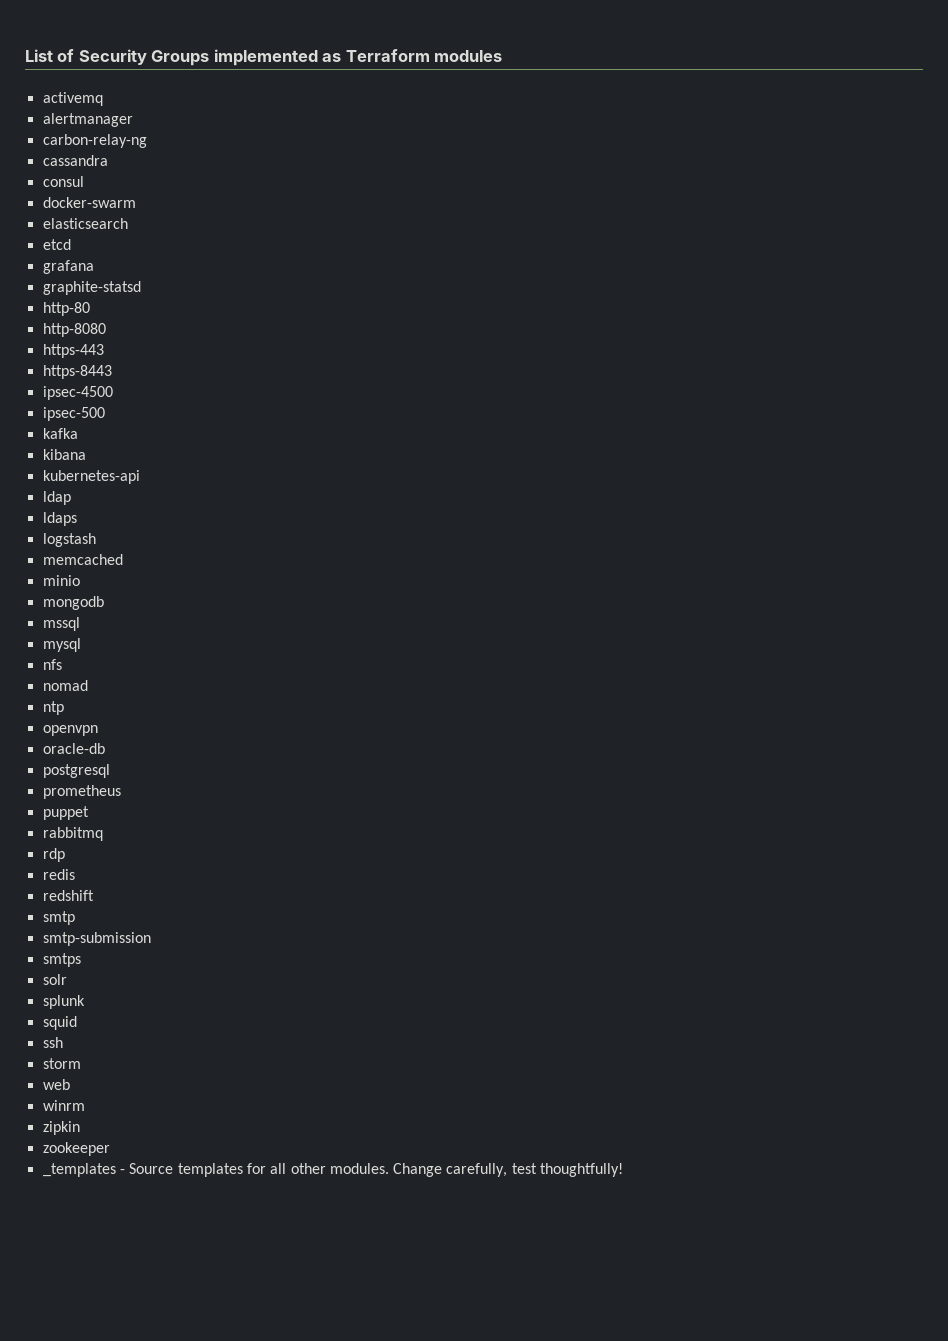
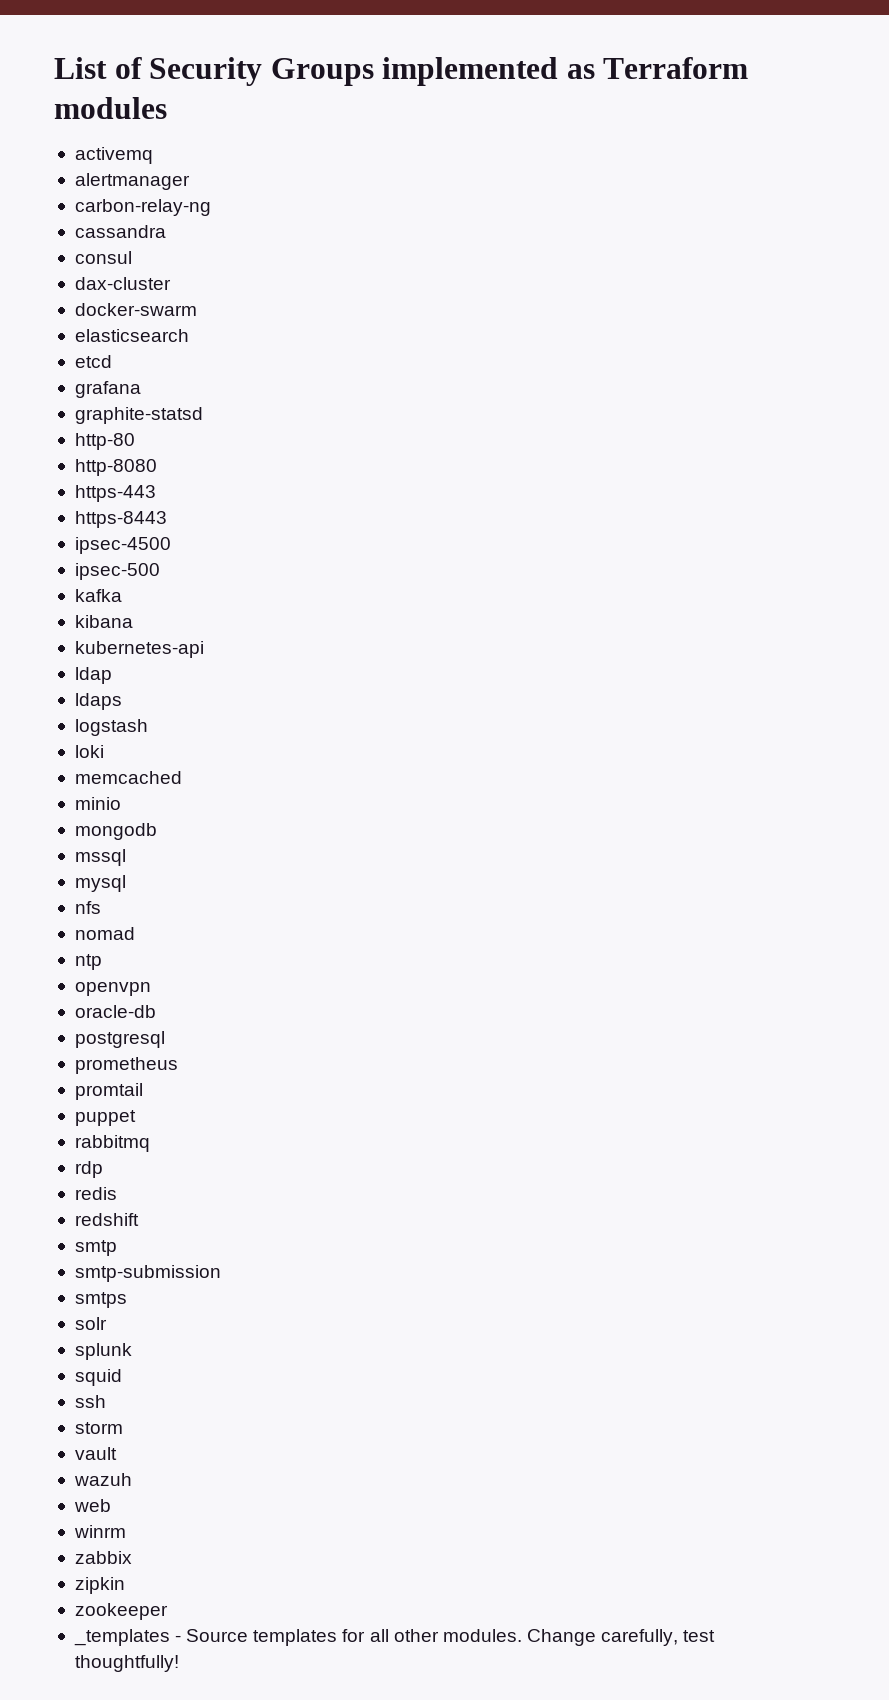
+ dax-cluster
+ loki
+ promtail
+ vault
+ wazuh
+ zabbix

